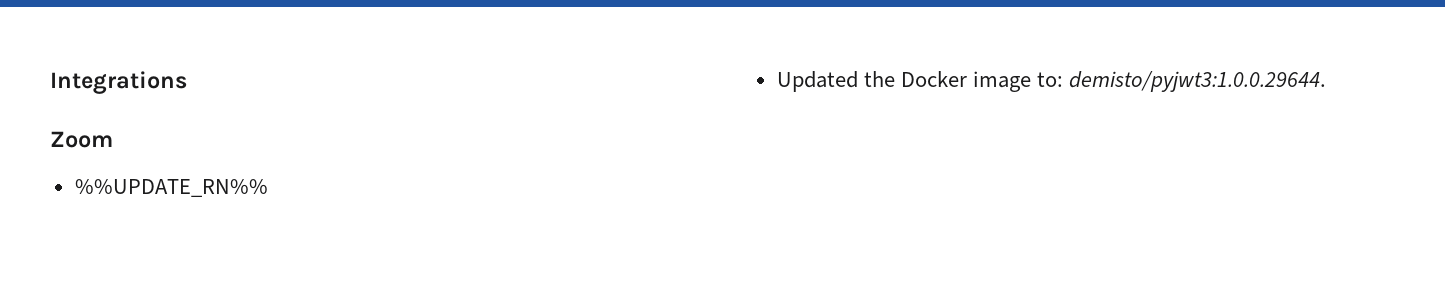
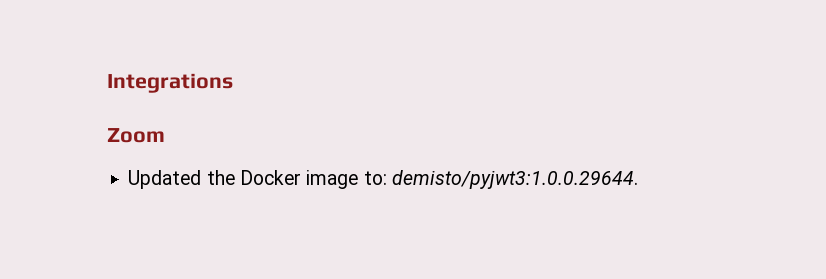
- %%UPDATE_RN%%

